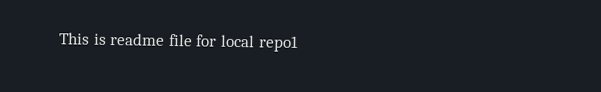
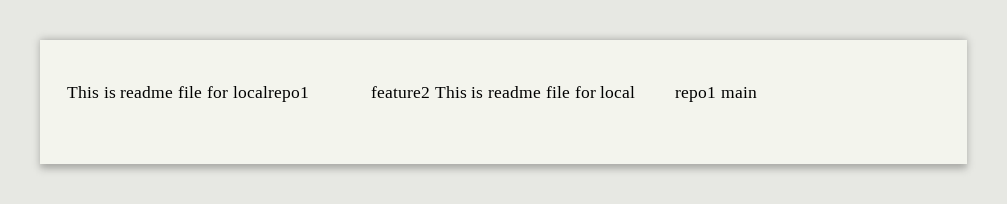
- This is readme file for local repo1
+ This is readme file for localrepo1 feature2 This is readme file for local repo1 main

